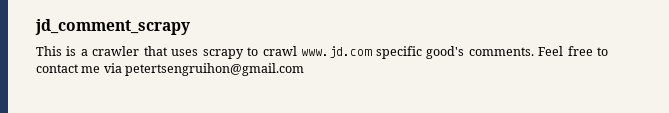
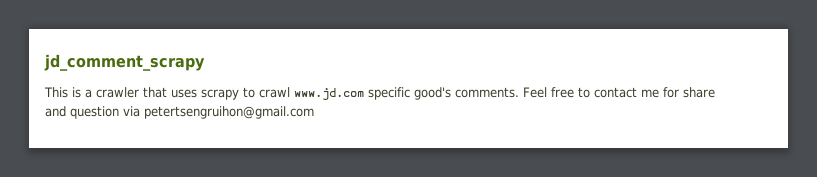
- Feel free to contact me via petertsengruihon@gmail.com
+ Feel free to contact me for share and question via petertsengruihon@gmail.com

